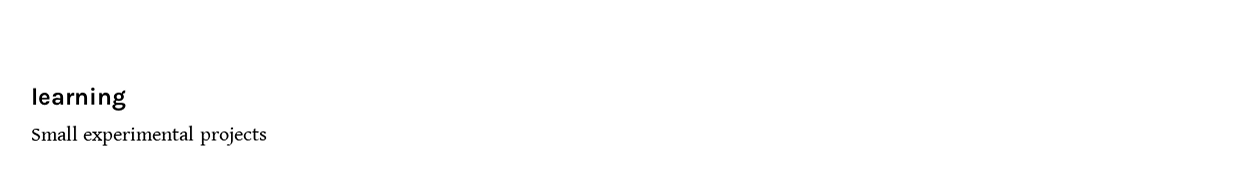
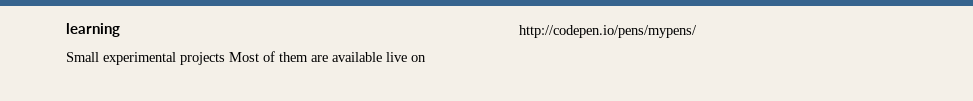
- Small experimental projects
+ Small experimental projects Most of them are available live on http://codepen.io/pens/mypens/

